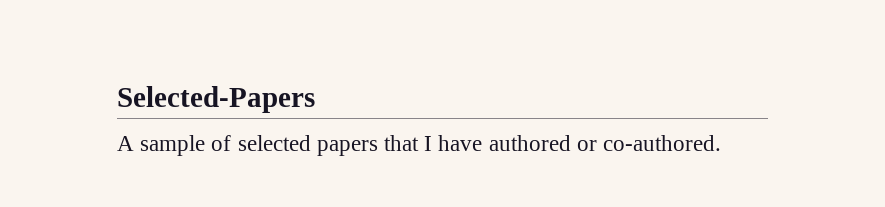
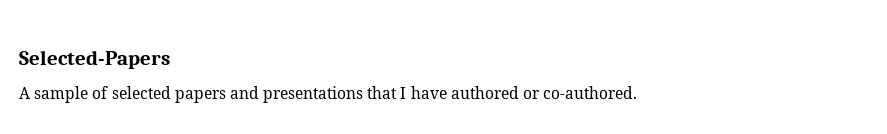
- A sample of selected papers that I have authored or co-authored.
+ A sample of selected papers and presentations that I have authored or co-authored.

